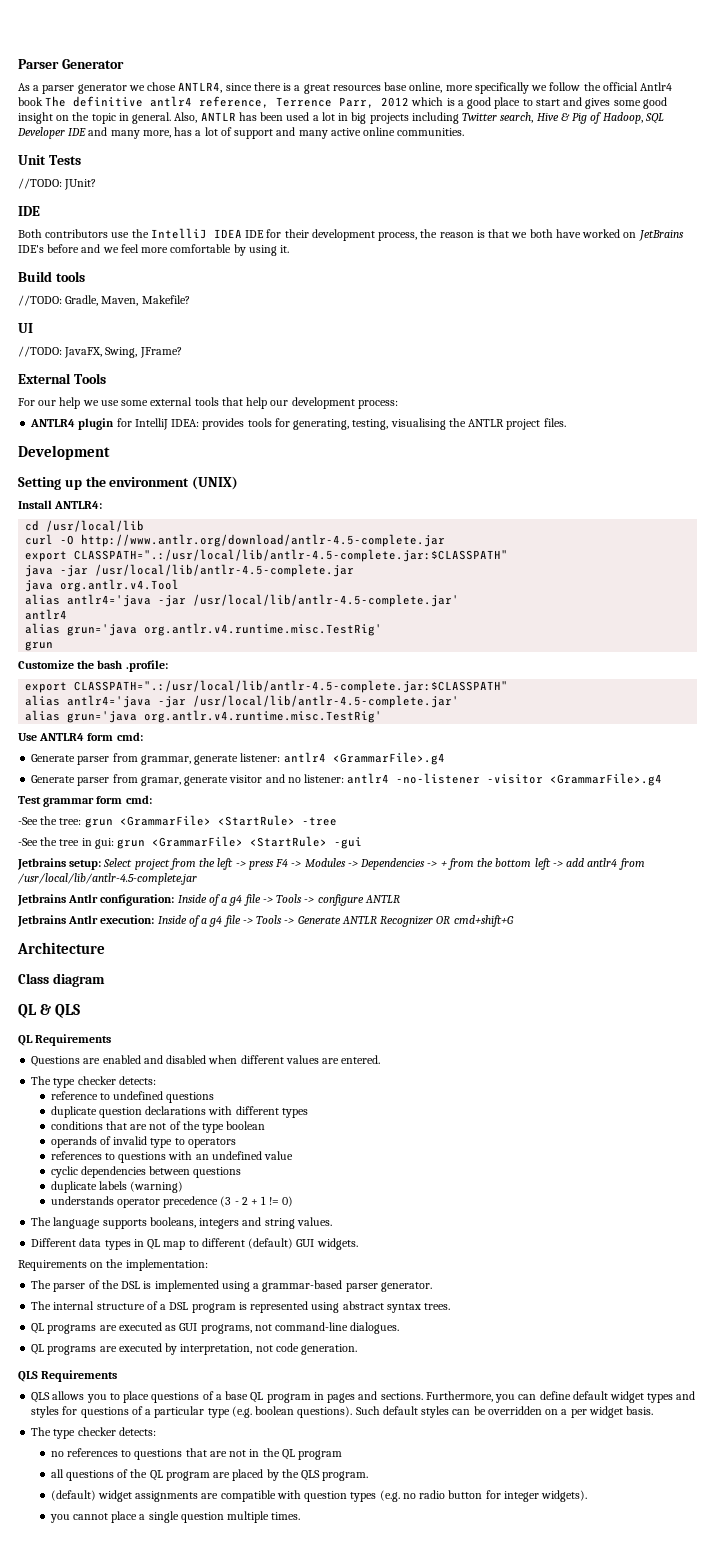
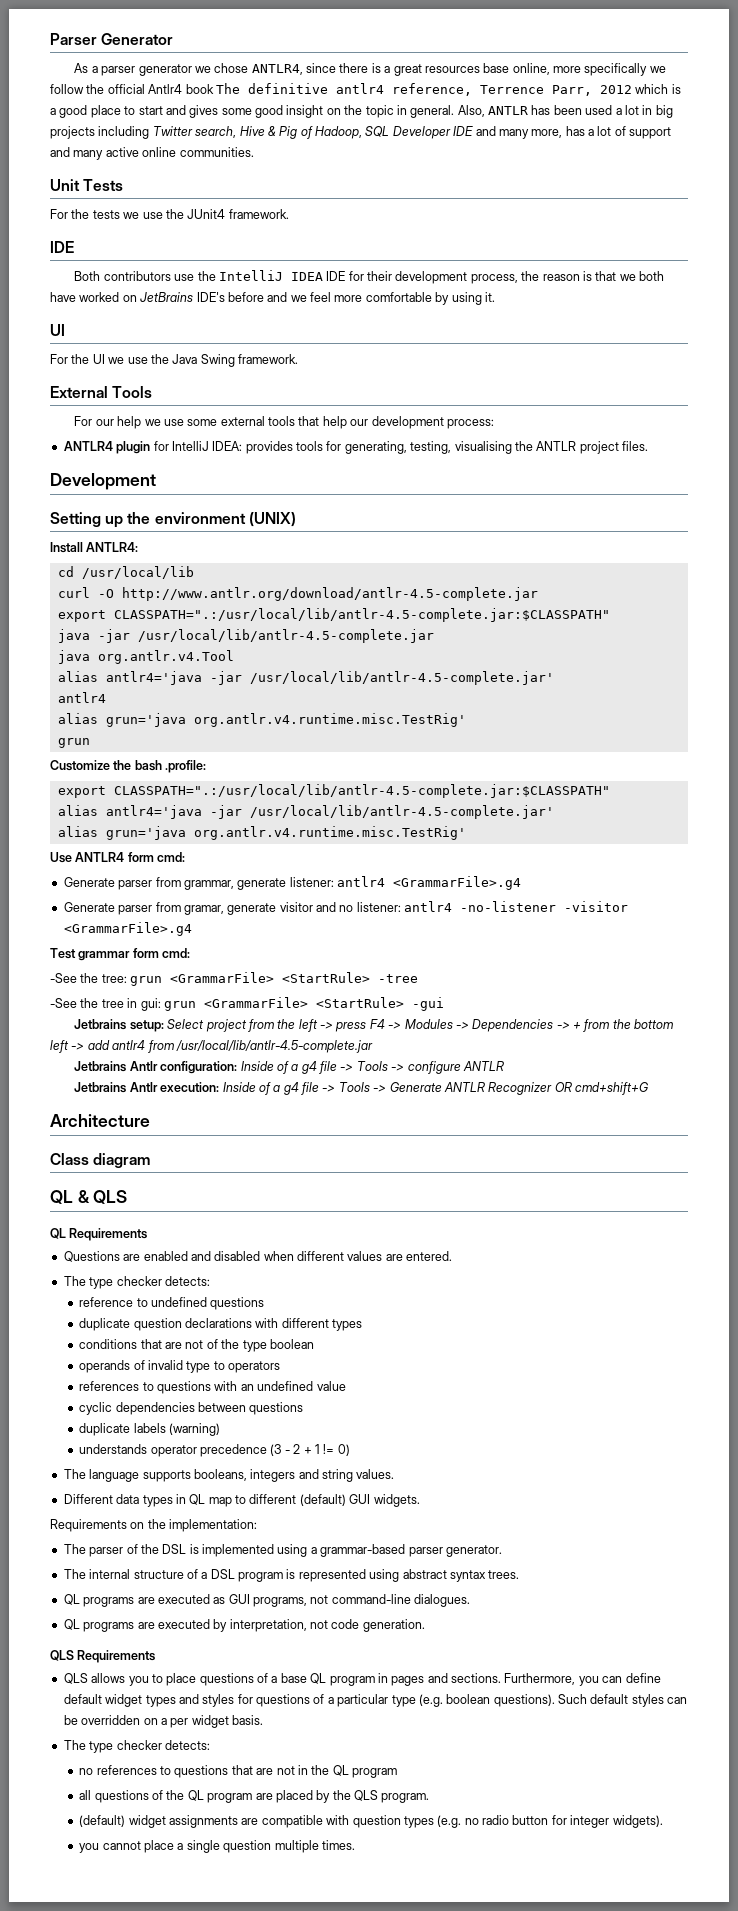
- //TODO: JUnit?
+ For the tests we use the JUnit4 framework.
  Both contributors use the IntelliJ IDEA IDE for their development process, the reason is that we both have worked on JetBrains IDE's before and we feel more comfortable by using it.
- Build tools
- //TODO: Gradle, Maven, Makefile?
  UI
- //TODO: JavaFX, Swing, JFrame?
+ For the UI we use the Java Swing framework.

